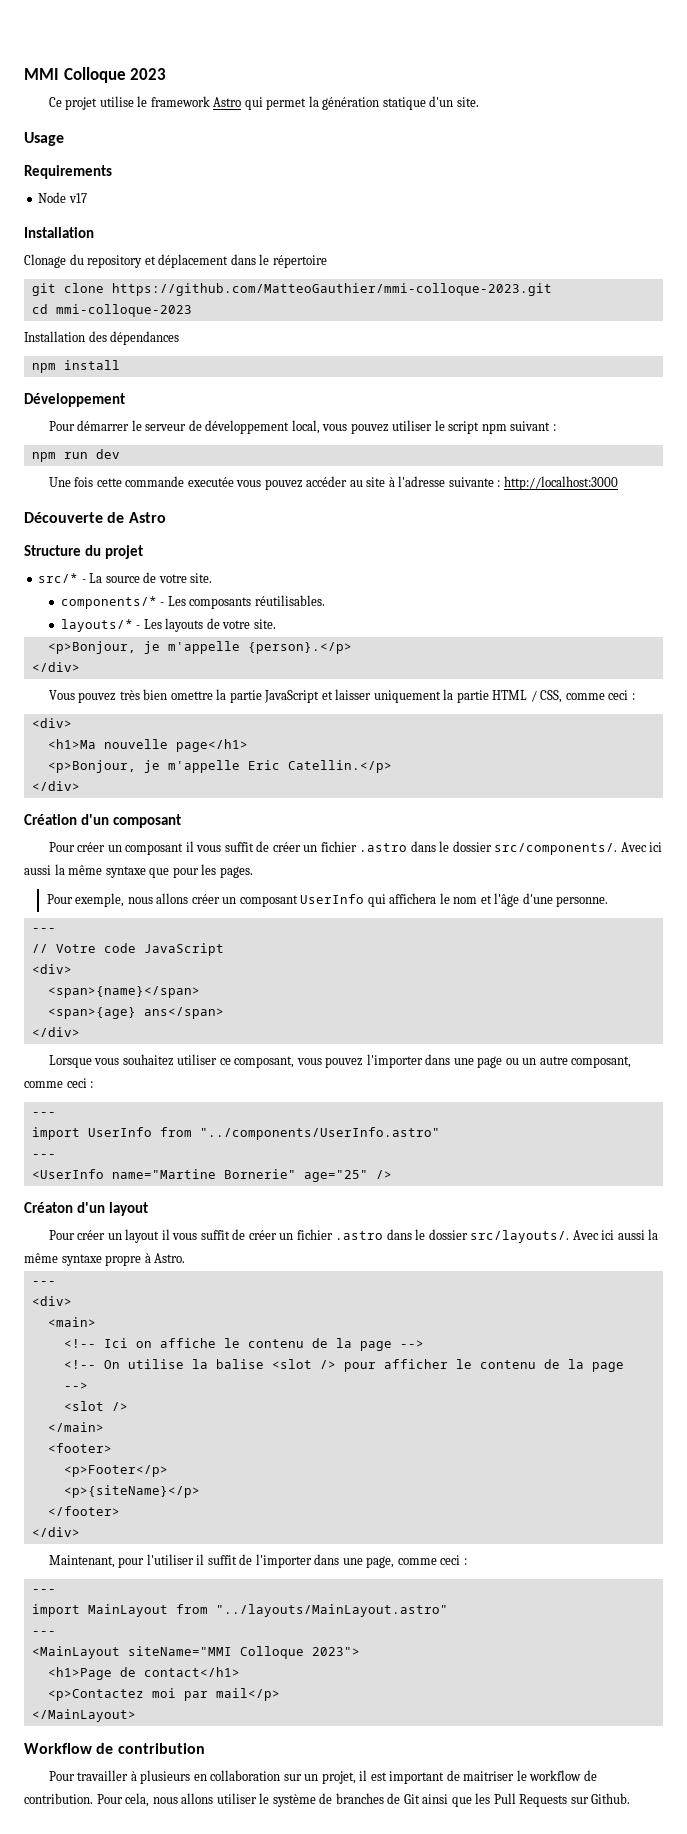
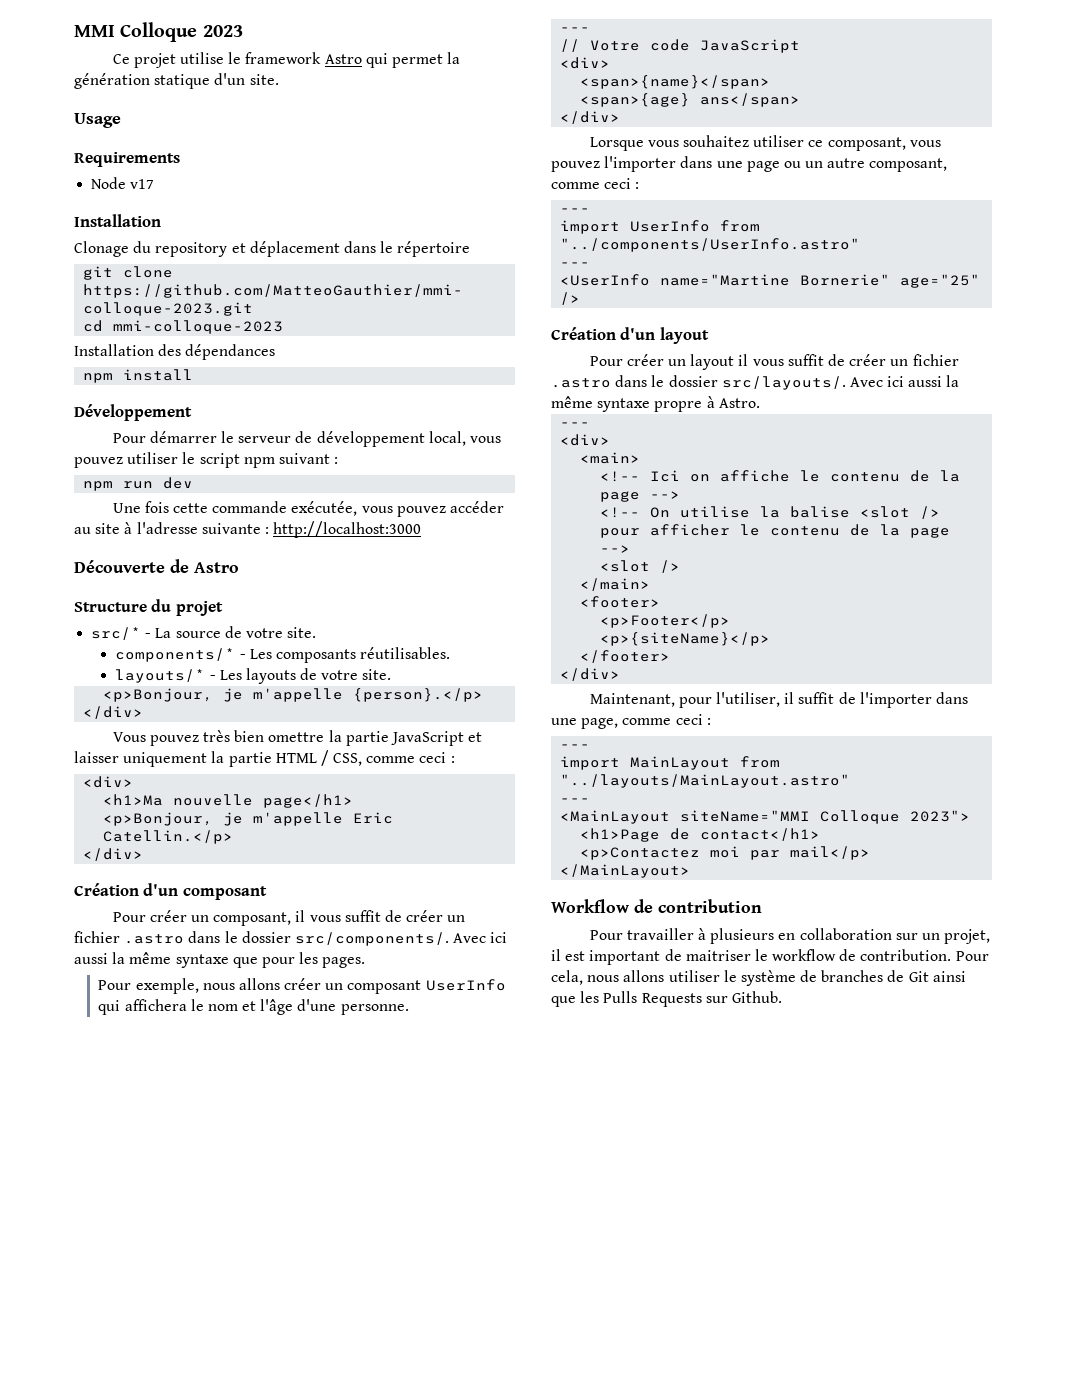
- Une fois cette commande executée vous pouvez accéder au site à l'adresse suivante : http://localhost:3000
+ Une fois cette commande exécutée, vous pouvez accéder au site à l'adresse suivante : http://localhost:3000
- Pour créer un composant il vous suffit de créer un fichier .astro dans le dossier src/components/.
+ Pour créer un composant, il vous suffit de créer un fichier .astro dans le dossier src/components/.
- Créaton d'un layout
+ Création d'un layout
- Maintenant, pour l'utiliser il suffit de l'importer dans une page, comme ceci :
+ Maintenant, pour l'utiliser, il suffit de l'importer dans une page, comme ceci :
- Pour cela, nous allons utiliser le système de branches de Git ainsi que les Pull Requests sur Github.
+ Pour cela, nous allons utiliser le système de branches de Git ainsi que les Pulls Requests sur Github.

